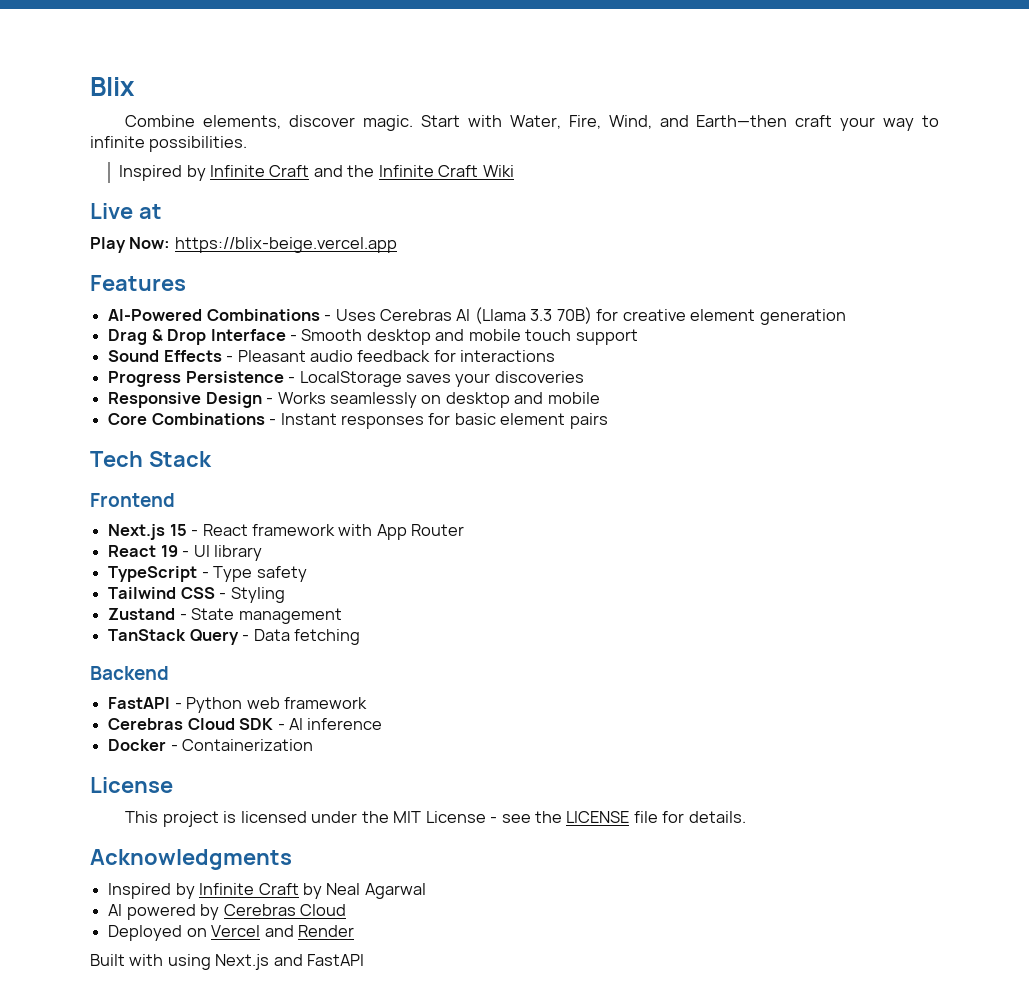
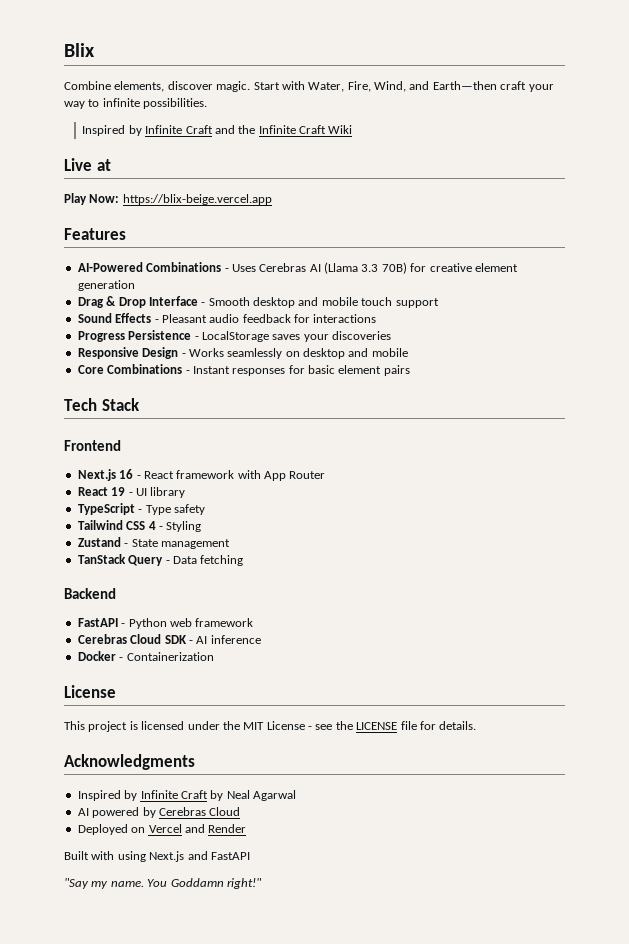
- Next.js 15 - React framework with App Router
+ Next.js 16 - React framework with App Router
- Tailwind CSS - Styling
+ Tailwind CSS 4 - Styling
+ "Say my name. You Goddamn right!"

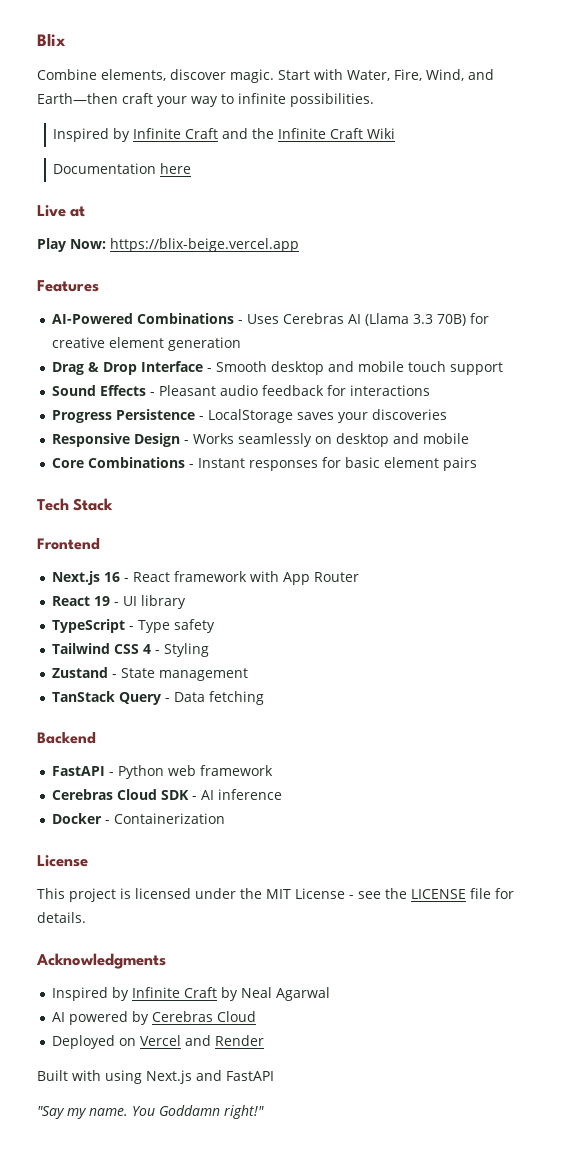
+ Documentation here

